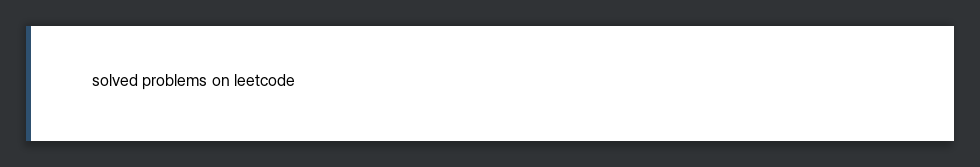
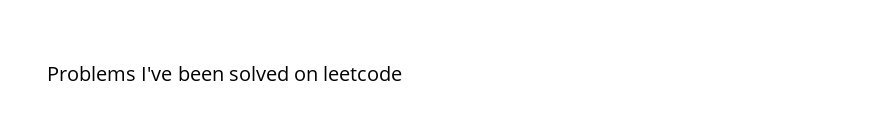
- solved problems on leetcode
+ Problems I've been solved on leetcode

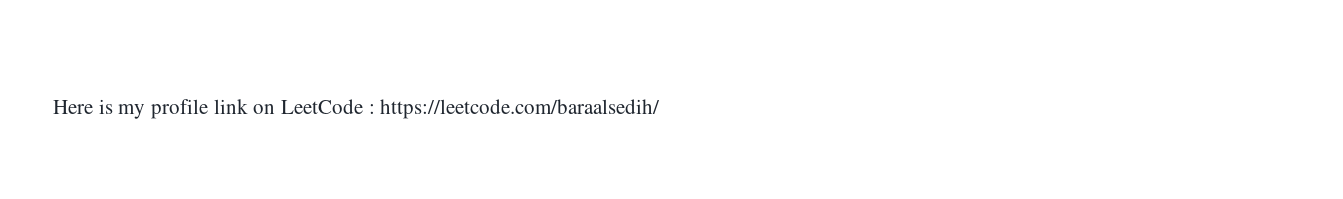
- Problems I've been solved on leetcode
+ Here is my profile link on LeetCode : https://leetcode.com/baraalsedih/

